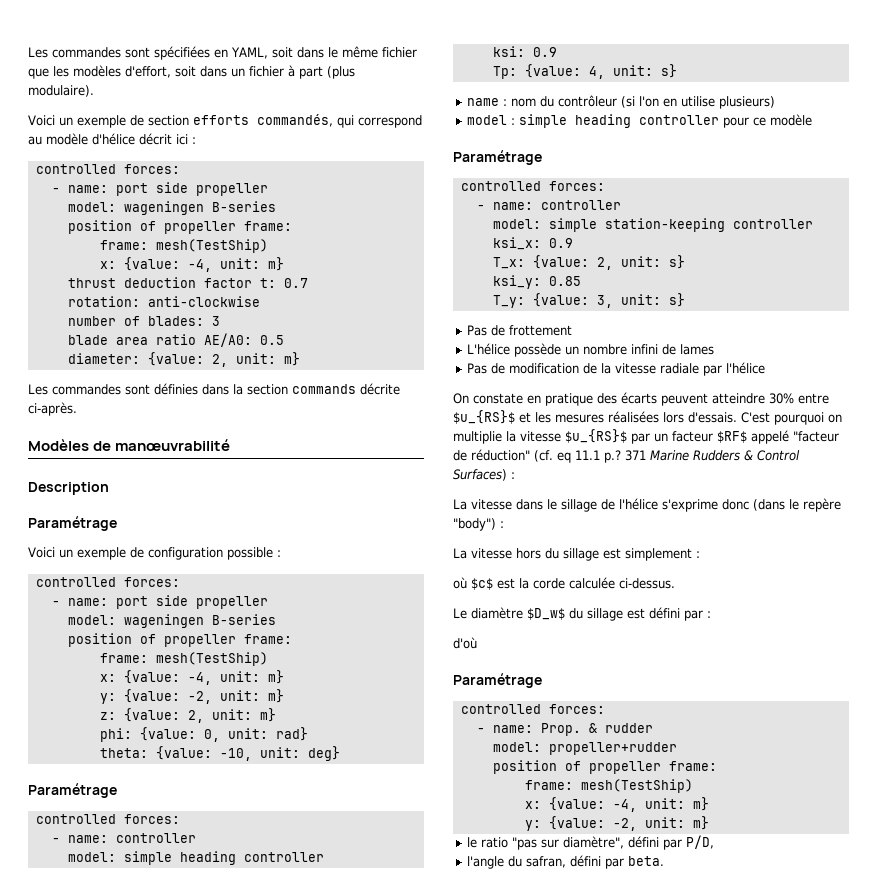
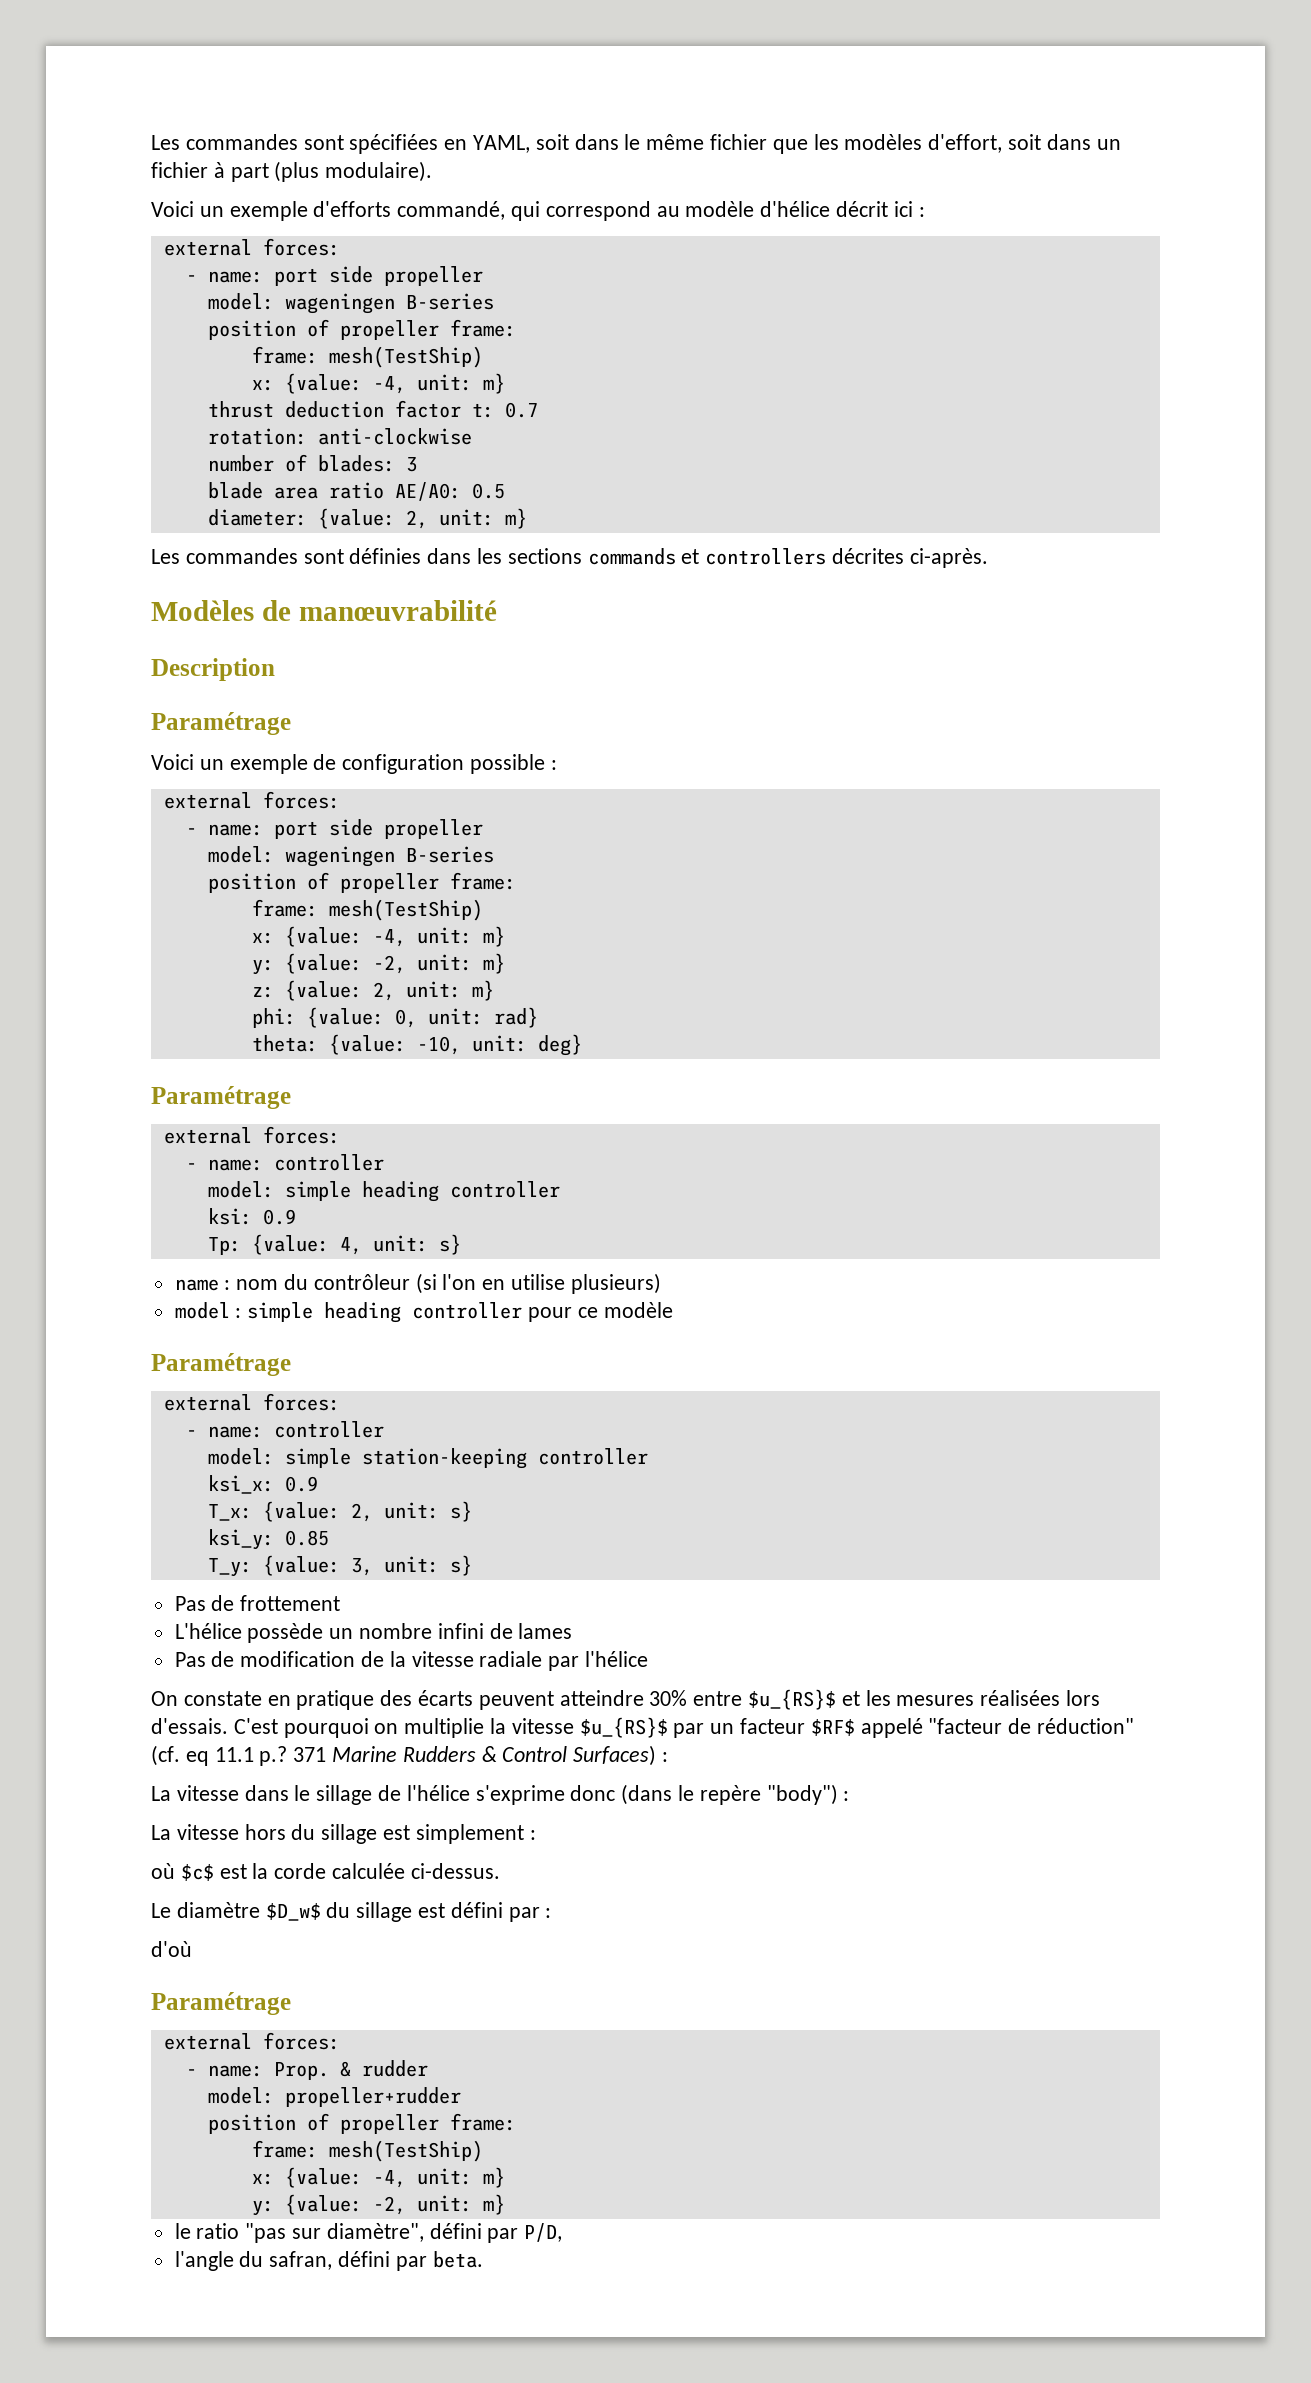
- Voici un exemple de section efforts commandés, qui correspond au modèle d'hélice décrit ici :
- controlled forces:
+ Voici un exemple d'efforts commandé, qui correspond au modèle d'hélice décrit ici :
+ external forces:
- Les commandes sont définies dans la section commands décrite ci-après.
+ Les commandes sont définies dans les sections commands et controllers décrites ci-après.
  Voici un exemple de configuration possible :
- controlled forces:
+ external forces:
  theta: {value: -10, unit: deg}
  Paramétrage
- controlled forces:
+ external forces:
  model : simple heading controller pour ce modèle
  Paramétrage
- controlled forces:
+ external forces:
  d'où
  Paramétrage
- controlled forces:
+ external forces:

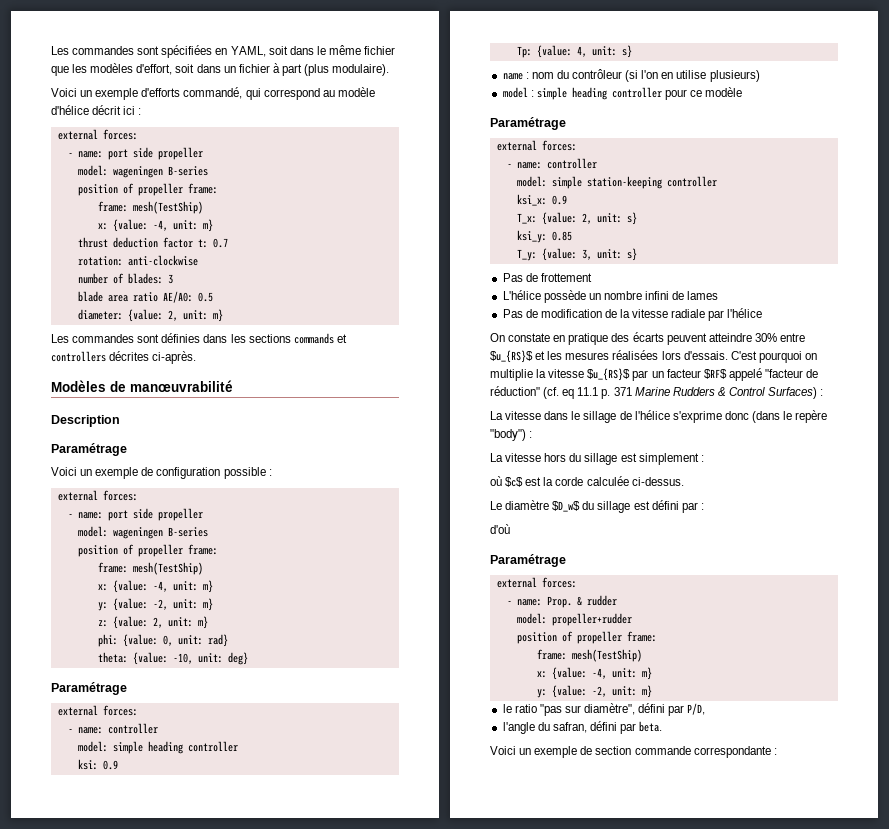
- C'est pourquoi on multiplie la vitesse $u_{RS}$ par un facteur $RF$ appelé "facteur de réduction" (cf. eq 11.1 p.? 371 Marine Rudders & Control Surfaces) :
+ C'est pourquoi on multiplie la vitesse $u_{RS}$ par un facteur $RF$ appelé "facteur de réduction" (cf. eq 11.1 p. 371 Marine Rudders & Control Surfaces) :
+ Voici un exemple de section commande correspondante :

